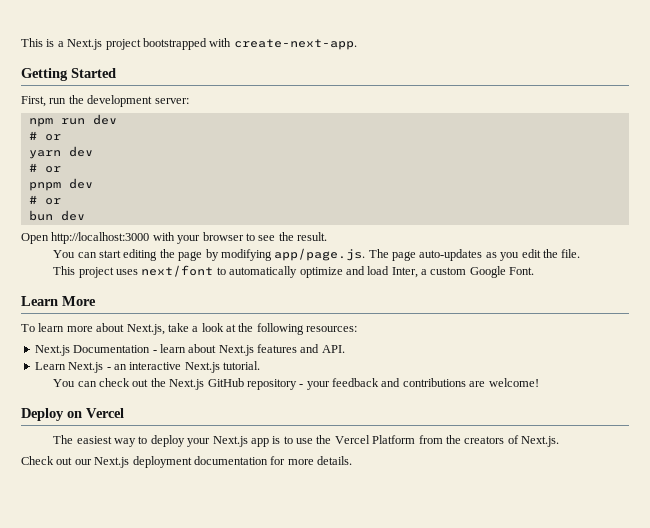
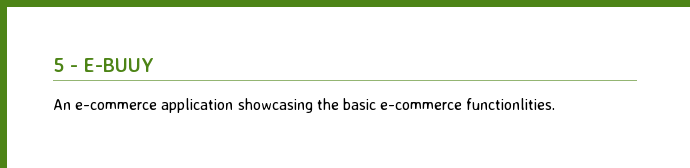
- This is a Next.js project bootstrapped with create-next-app.
- Getting Started
- First, run the development server:
- npm run dev
- # or
- yarn dev
- # or
- pnpm dev
- # or
- bun dev
- Open http://localhost:3000 with your browser to see the result.
- You can start editing the page by modifying app/page.js. The page auto-updates as you edit the file.
- This project uses next/font to automatically optimize and load Inter, a custom Google Font.
- Learn More
- To learn more about Next.js, take a look at the following resources:
- Next.js Documentation - learn about Next.js features and API.
- Learn Next.js - an interactive Next.js tutorial.
- You can check out the Next.js GitHub repository - your feedback and contributions are welcome!
- Deploy on Vercel
- The easiest way to deploy your Next.js app is to use the Vercel Platform from the creators of Next.js.
- Check out our Next.js deployment documentation for more details.
+ 5 - E-BUUY
+ An e-commerce application showcasing the basic e-commerce functionlities.

